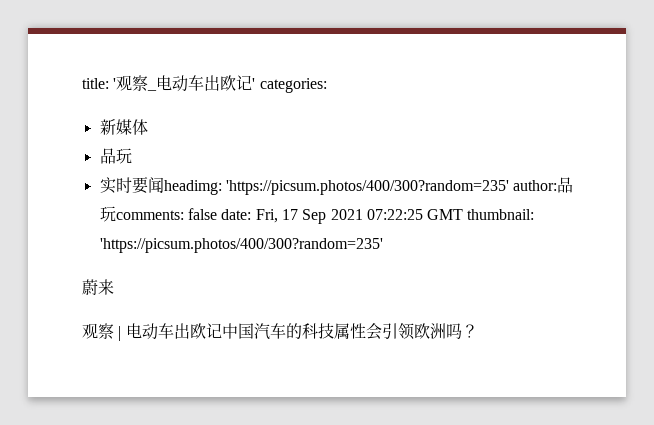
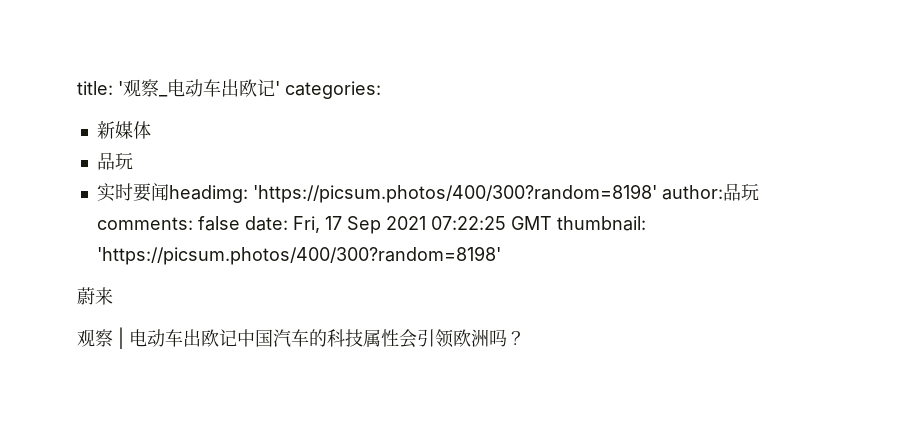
- 实时要闻headimg: 'https://picsum.photos/400/300?random=235' author:品玩comments: false date: Fri, 17 Sep 2021 07:22:25 GMT thumbnail: 'https://picsum.photos/400/300?random=235'
+ 实时要闻headimg: 'https://picsum.photos/400/300?random=8198' author:品玩comments: false date: Fri, 17 Sep 2021 07:22:25 GMT thumbnail: 'https://picsum.photos/400/300?random=8198'

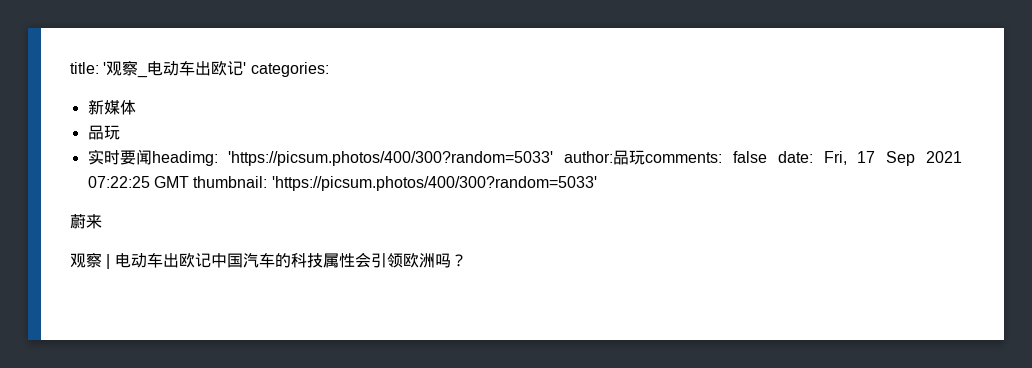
- 实时要闻headimg: 'https://picsum.photos/400/300?random=8198' author:品玩comments: false date: Fri, 17 Sep 2021 07:22:25 GMT thumbnail: 'https://picsum.photos/400/300?random=8198'
+ 实时要闻headimg: 'https://picsum.photos/400/300?random=5033' author:品玩comments: false date: Fri, 17 Sep 2021 07:22:25 GMT thumbnail: 'https://picsum.photos/400/300?random=5033'

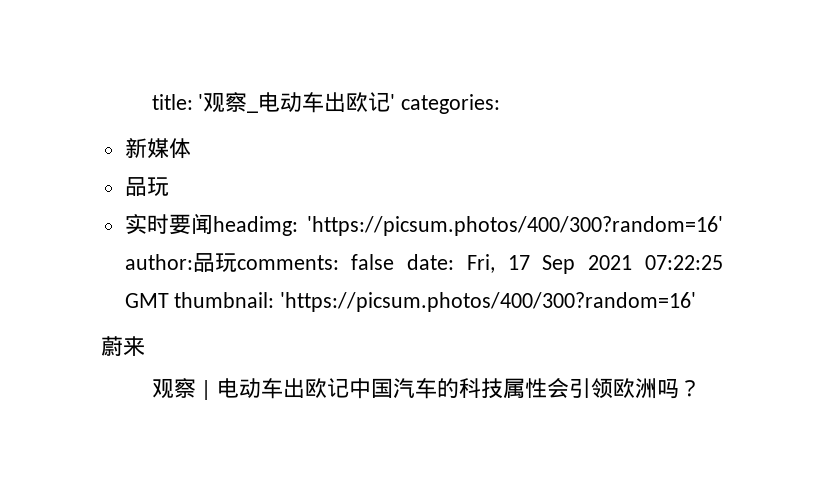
- 实时要闻headimg: 'https://picsum.photos/400/300?random=5033' author:品玩comments: false date: Fri, 17 Sep 2021 07:22:25 GMT thumbnail: 'https://picsum.photos/400/300?random=5033'
+ 实时要闻headimg: 'https://picsum.photos/400/300?random=16' author:品玩comments: false date: Fri, 17 Sep 2021 07:22:25 GMT thumbnail: 'https://picsum.photos/400/300?random=16'

